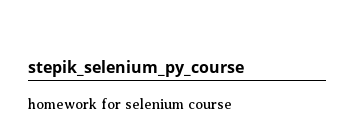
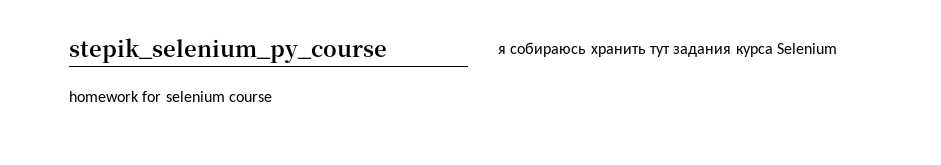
+ я собираюсь хранить тут задания курса Selenium

